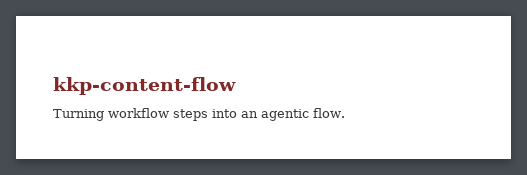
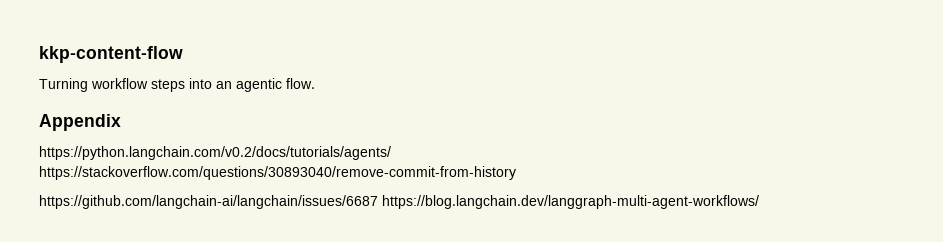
+ Appendix
+ https://python.langchain.com/v0.2/docs/tutorials/agents/ https://stackoverflow.com/questions/30893040/remove-commit-from-history
+ https://github.com/langchain-ai/langchain/issues/6687 https://blog.langchain.dev/langgraph-multi-agent-workflows/

